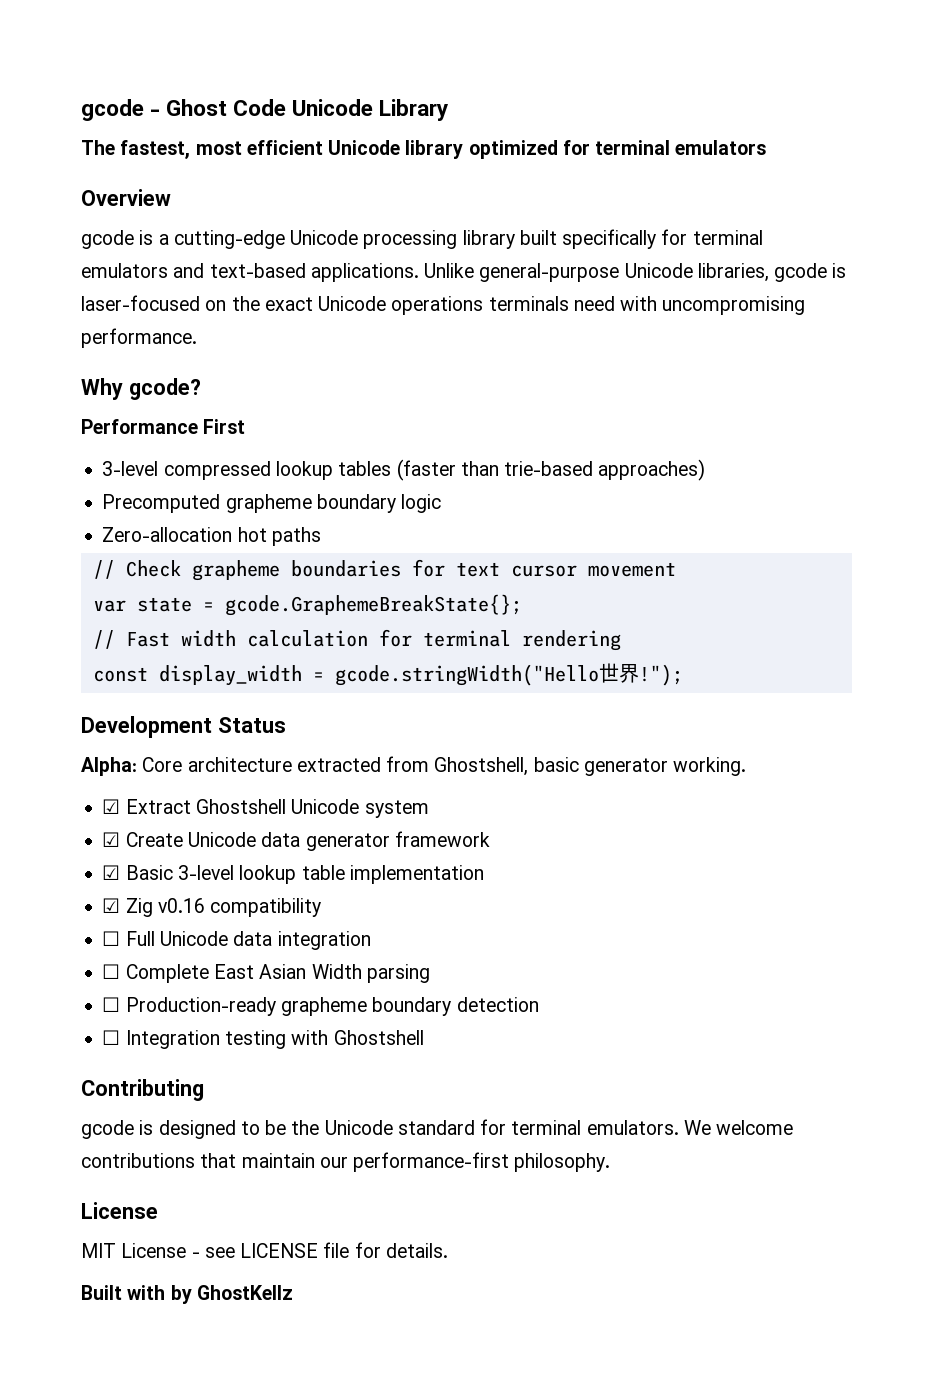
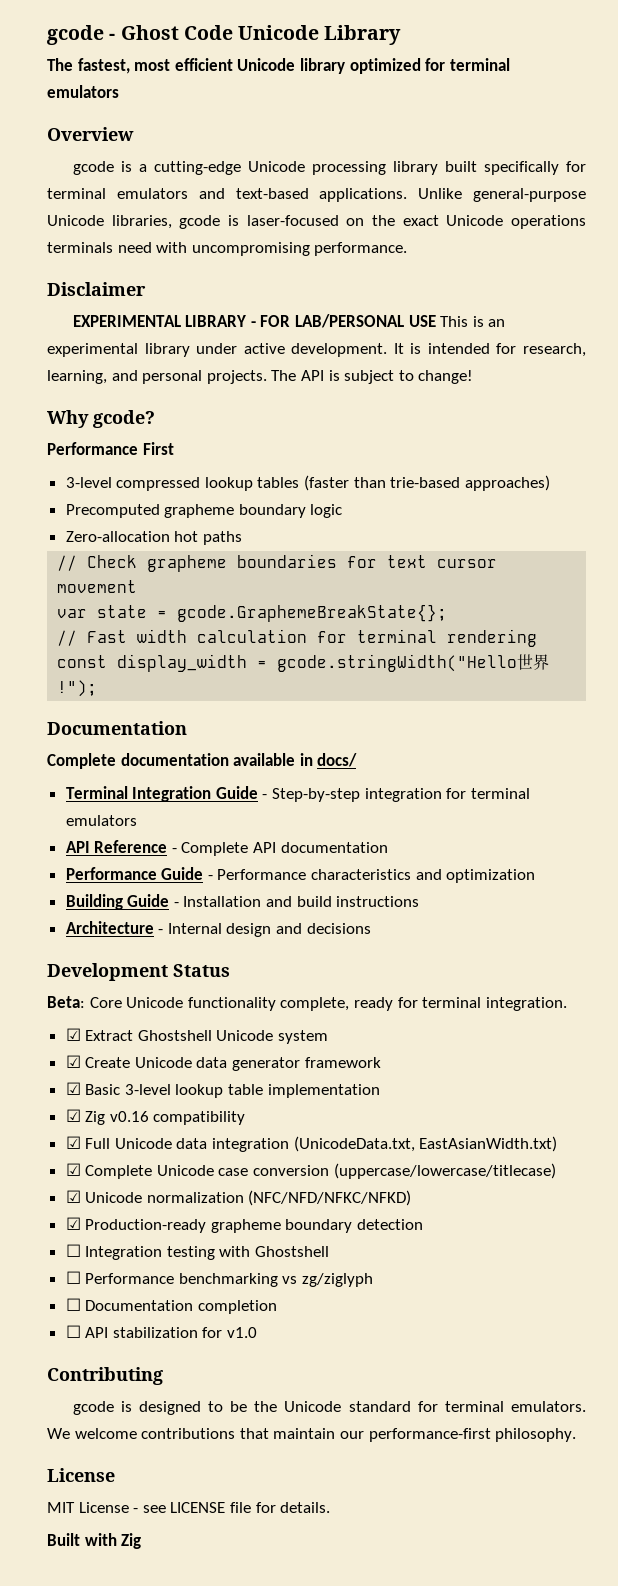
+ Disclaimer
+ EXPERIMENTAL LIBRARY - FOR LAB/PERSONAL USE This is an experimental library under active development. It is intended for research, learning, and personal projects. The API is subject to change!
  const display_width = gcode.stringWidth("Hello世界!");
+ Documentation
+ Complete documentation available in docs/
+ Terminal Integration Guide - Step-by-step integration for terminal emulators
+ API Reference - Complete API documentation
+ Performance Guide - Performance characteristics and optimization
+ Building Guide - Installation and build instructions
+ Architecture - Internal design and decisions
  Development Status
- Alpha: Core architecture extracted from Ghostshell, basic generator working.
+ Beta: Core Unicode functionality complete, ready for terminal integration.
- ☐ Full Unicode data integration
- ☐ Complete East Asian Width parsing
- ☐ Production-ready grapheme boundary detection
+ ☑ Full Unicode data integration (UnicodeData.txt, EastAsianWidth.txt)
+ ☑ Complete Unicode case conversion (uppercase/lowercase/titlecase)
+ ☑ Unicode normalization (NFC/NFD/NFKC/NFKD)
+ ☑ Production-ready grapheme boundary detection
+ ☐ Performance benchmarking vs zg/ziglyph
+ ☐ Documentation completion
+ ☐ API stabilization for v1.0
- Built with by GhostKellz
+ Built with Zig

